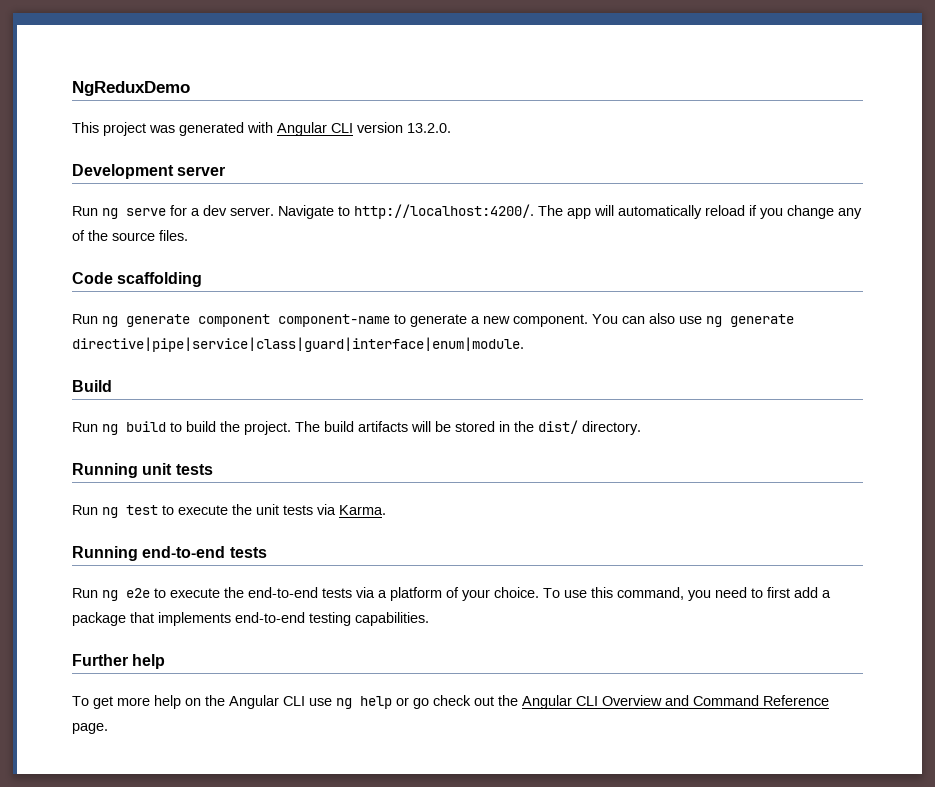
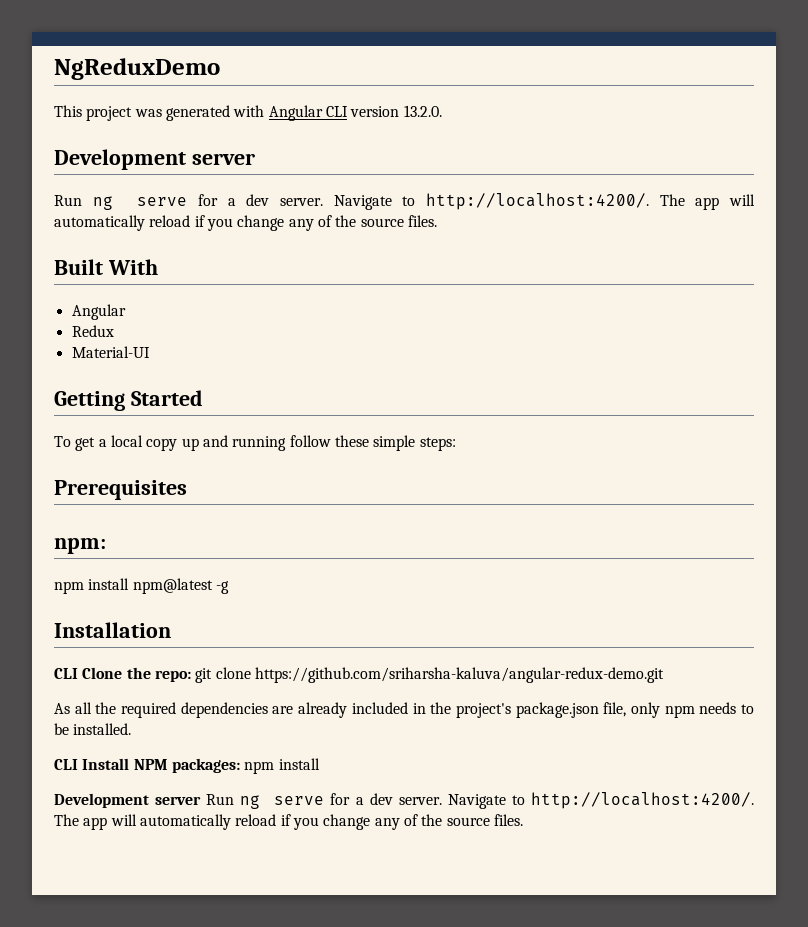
- Code scaffolding
- Run ng generate component component-name to generate a new component. You can also use ng generate directive|pipe|service|class|guard|interface|enum|module.
- Build
- Run ng build to build the project. The build artifacts will be stored in the dist/ directory.
- Running unit tests
- Run ng test to execute the unit tests via Karma.
- Running end-to-end tests
- Run ng e2e to execute the end-to-end tests via a platform of your choice. To use this command, you need to first add a package that implements end-to-end testing capabilities.
- Further help
- To get more help on the Angular CLI use ng help or go check out the Angular CLI Overview and Command Reference page.
+ Built With
+ Angular
+ Redux
+ Material-UI
+ Getting Started
+ To get a local copy up and running follow these simple steps:
+ Prerequisites
+ npm:
+ npm install npm@latest -g
+ Installation
+ CLI Clone the repo: git clone https://github.com/sriharsha-kaluva/angular-redux-demo.git
+ As all the required dependencies are already included in the project's package.json file, only npm needs to be installed.
+ CLI Install NPM packages: npm install
+ Development server Run ng serve for a dev server. Navigate to http://localhost:4200/. The app will automatically reload if you change any of the source files.

